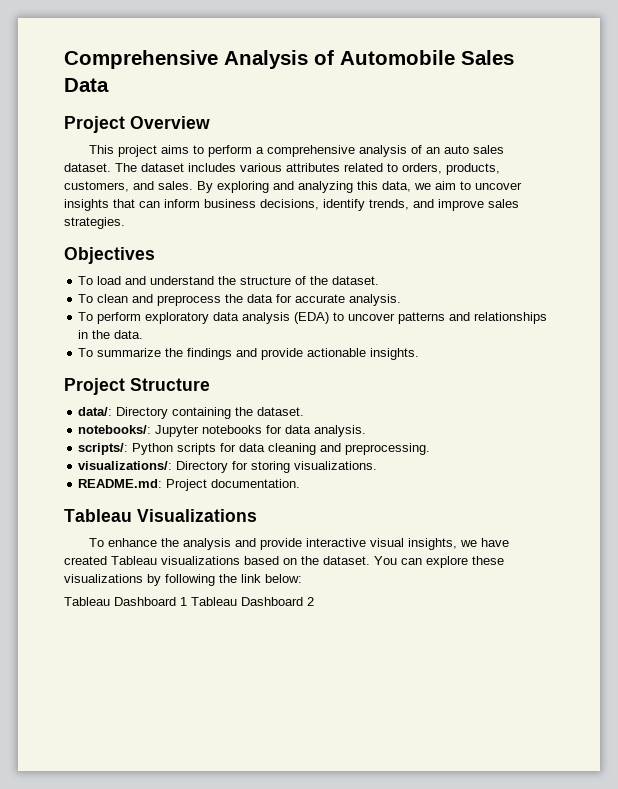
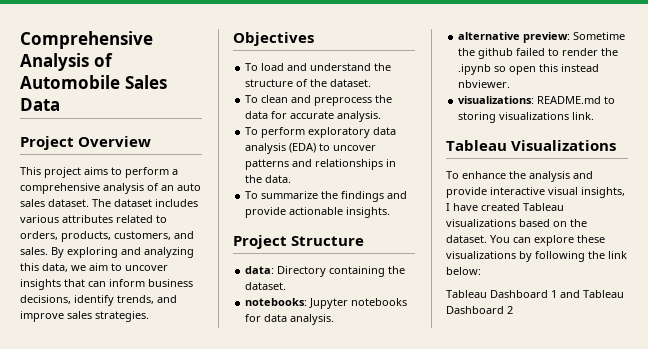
- data/: Directory containing the dataset.
+ data: Directory containing the dataset.
- notebooks/: Jupyter notebooks for data analysis.
+ notebooks: Jupyter notebooks for data analysis.
- scripts/: Python scripts for data cleaning and preprocessing.
- visualizations/: Directory for storing visualizations.
- README.md: Project documentation.
+ alternative preview: Sometime the github failed to render the .ipynb so open this instead nbviewer.
+ visualizations: README.md to storing visualizations link.
- To enhance the analysis and provide interactive visual insights, we have created Tableau visualizations based on the dataset.
+ To enhance the analysis and provide interactive visual insights, I have created Tableau visualizations based on the dataset.
- Tableau Dashboard 1 Tableau Dashboard 2
+ Tableau Dashboard 1 and Tableau Dashboard 2

